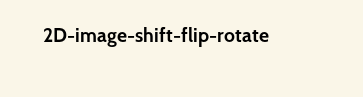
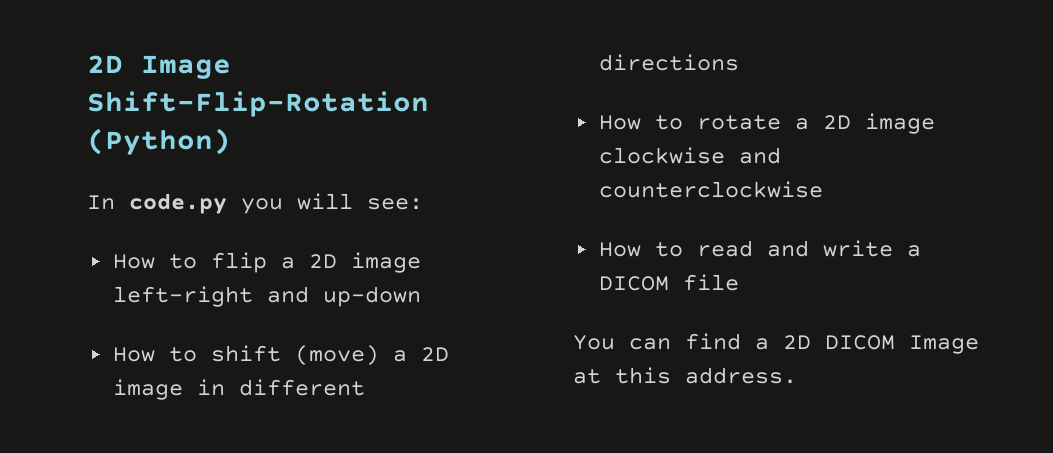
- 2D-image-shift-flip-rotate
+ 2D Image Shift-Flip-Rotation (Python)
+ In code.py you will see:
+ How to flip a 2D image left-right and up-down
+ How to shift (move) a 2D image in different directions
+ How to rotate a 2D image clockwise and counterclockwise
+ How to read and write a DICOM file
+ You can find a 2D DICOM Image at this address.

